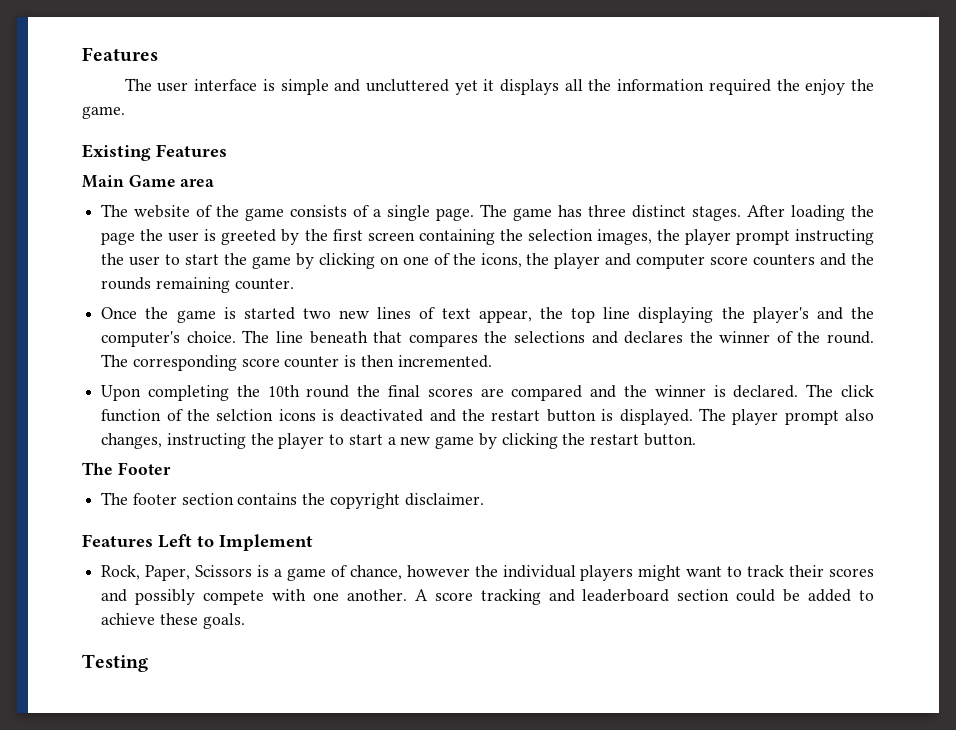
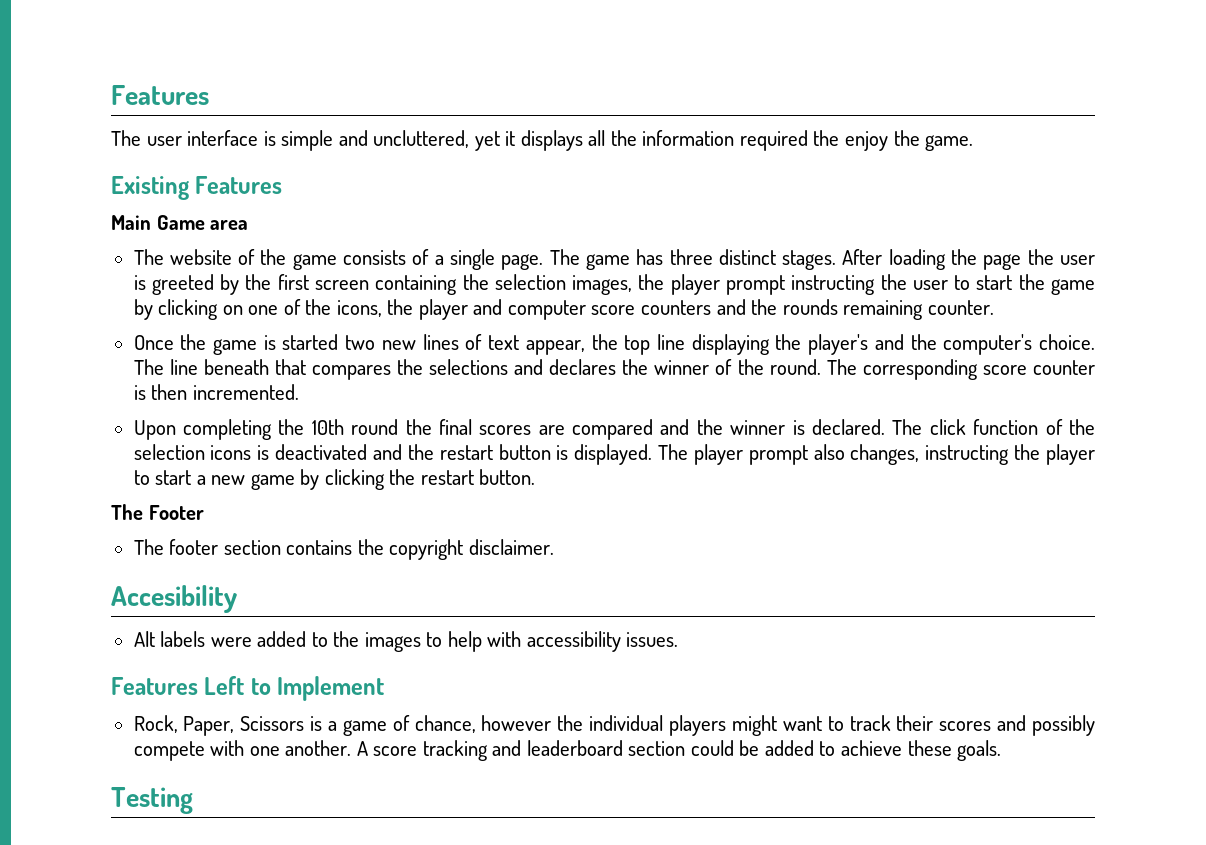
- The user interface is simple and uncluttered yet it displays all the information required the enjoy the game.
+ The user interface is simple and uncluttered, yet it displays all the information required the enjoy the game.
- The click function of the selction icons is deactivated and the restart button is displayed.
+ The click function of the selection icons is deactivated and the restart button is displayed.
+ Accesibility
+ Alt labels were added to the images to help with accessibility issues.

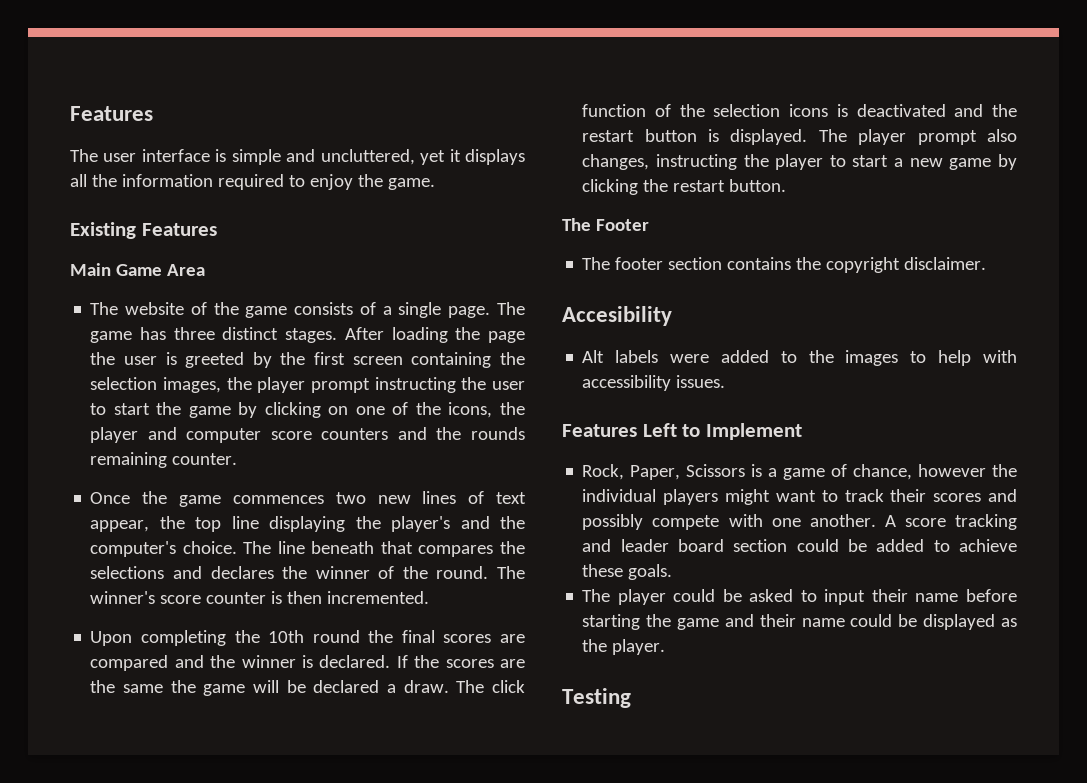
- The user interface is simple and uncluttered, yet it displays all the information required the enjoy the game.
+ The user interface is simple and uncluttered, yet it displays all the information required to enjoy the game.
- Main Game area
+ Main Game Area
- Once the game is started two new lines of text appear, the top line displaying the player's and the computer's choice.
+ Once the game commences two new lines of text appear, the top line displaying the player's and the computer's choice.
- The corresponding score counter is then incremented.
+ The winner's score counter is then incremented.
+ If the scores are the same the game will be declared a draw.
- A score tracking and leaderboard section could be added to achieve these goals.
+ A score tracking and leader board section could be added to achieve these goals.
+ The player could be asked to input their name before starting the game and their name could be displayed as the player.

